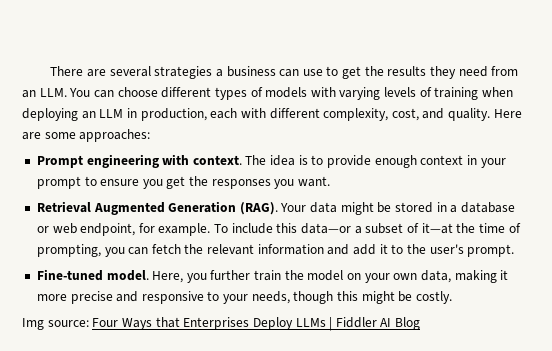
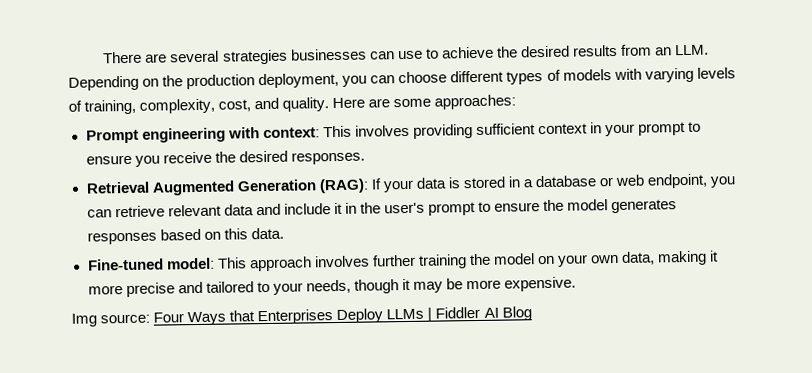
- There are several strategies a business can use to get the results they need from an LLM. You can choose different types of models with varying levels of training when deploying an LLM in production, each with different complexity, cost, and quality.
+ There are several strategies businesses can use to achieve the desired results from an LLM. Depending on the production deployment, you can choose different types of models with varying levels of training, complexity, cost, and quality.
- Prompt engineering with context. The idea is to provide enough context in your prompt to ensure you get the responses you want.
- Retrieval Augmented Generation (RAG). Your data might be stored in a database or web endpoint, for example. To include this data—or a subset of it—at the time of prompting, you can fetch the relevant information and add it to the user's prompt.
- Fine-tuned model. Here, you further train the model on your own data, making it more precise and responsive to your needs, though this might be costly.
+ Prompt engineering with context: This involves providing sufficient context in your prompt to ensure you receive the desired responses.
+ Retrieval Augmented Generation (RAG): If your data is stored in a database or web endpoint, you can retrieve relevant data and include it in the user's prompt to ensure the model generates responses based on this data.
+ Fine-tuned model: This approach involves further training the model on your own data, making it more precise and tailored to your needs, though it may be more expensive.

